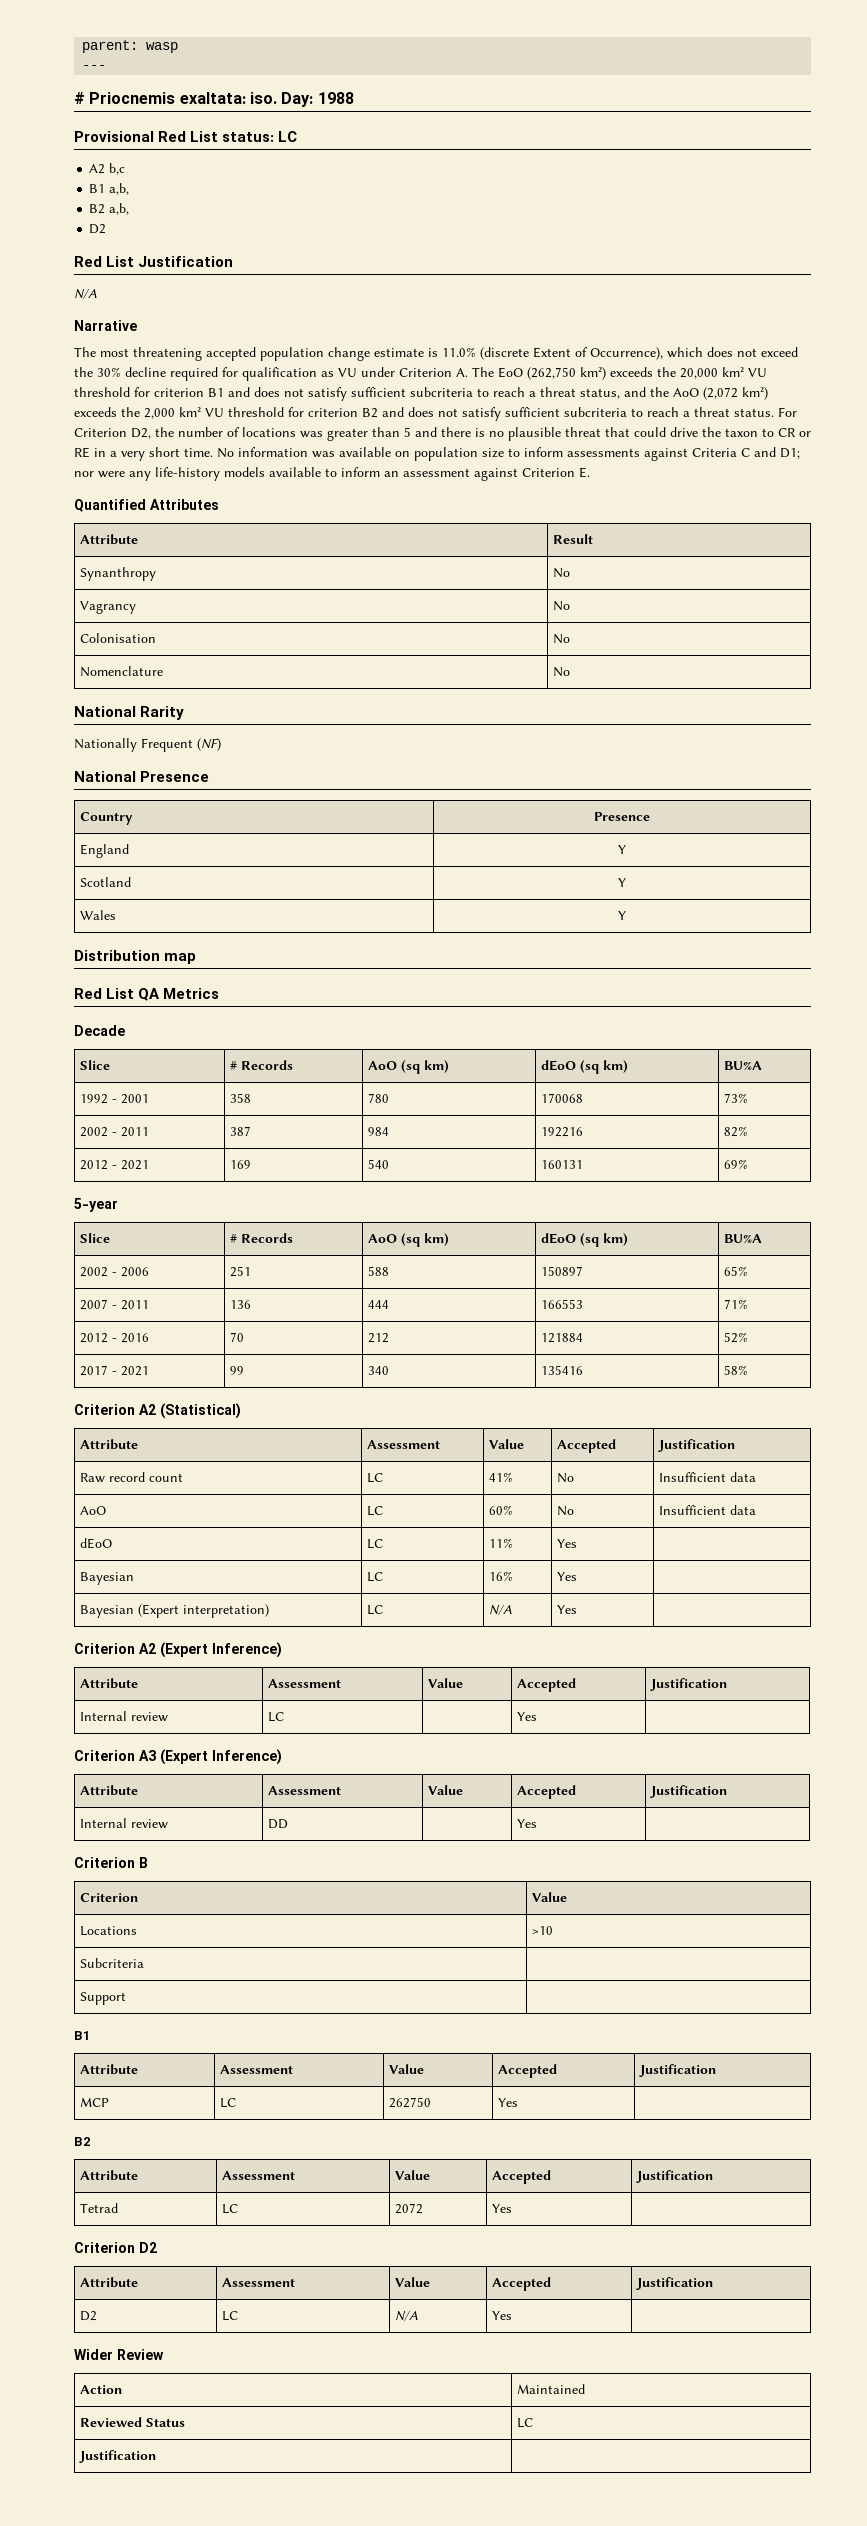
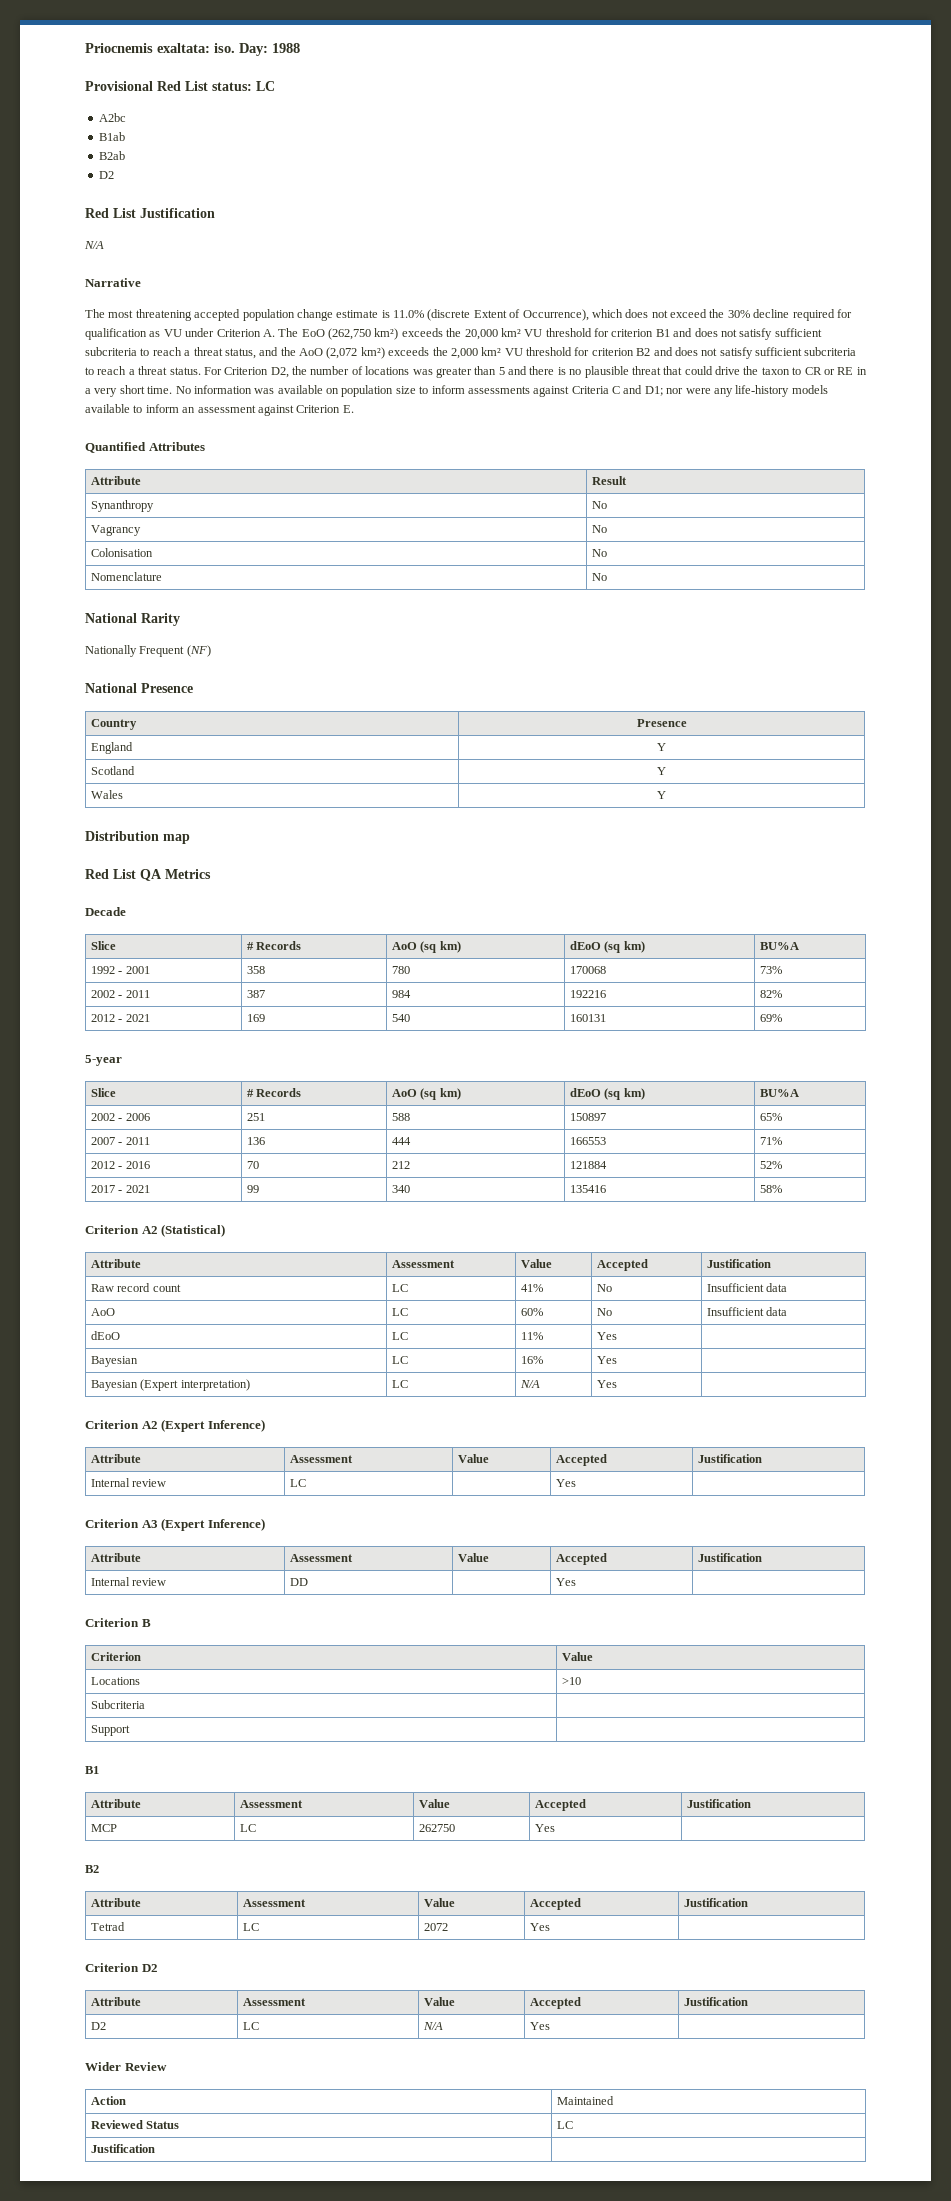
- parent: wasp
- ---
- # Priocnemis exaltata: iso.
+ Priocnemis exaltata: iso.
- A2 b,c
- B1 a,b,
- B2 a,b,
+ A2bc
+ B1ab
+ B2ab

